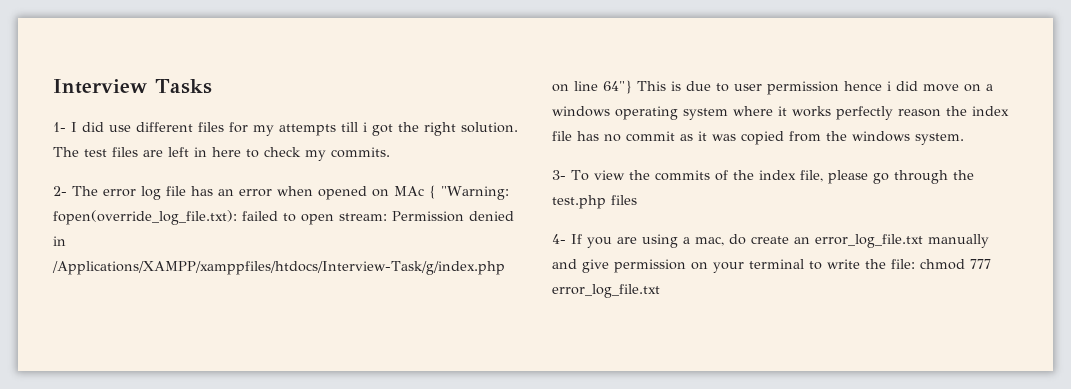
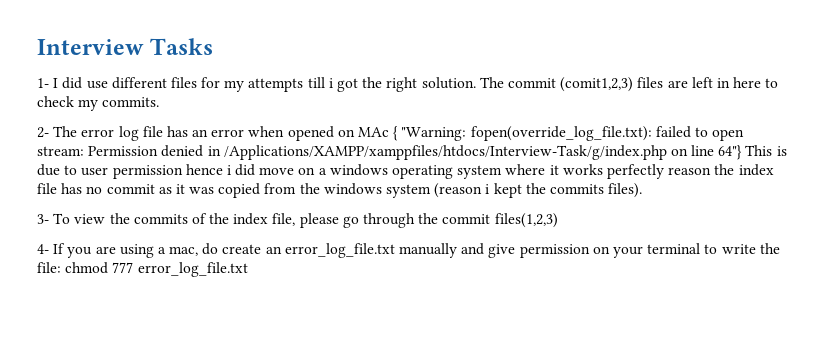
- The test files are left in here to check my commits.
+ The commit (comit1,2,3) files are left in here to check my commits.
- 2- The error log file has an error when opened on MAc { "Warning: fopen(override_log_file.txt): failed to open stream: Permission denied in /Applications/XAMPP/xamppfiles/htdocs/Interview-Task/g/index.php on line 64"} This is due to user permission hence i did move on a windows operating system where it works perfectly reason the index file has no commit as it was copied from the windows system.
+ 2- The error log file has an error when opened on MAc { "Warning: fopen(override_log_file.txt): failed to open stream: Permission denied in /Applications/XAMPP/xamppfiles/htdocs/Interview-Task/g/index.php on line 64"} This is due to user permission hence i did move on a windows operating system where it works perfectly reason the index file has no commit as it was copied from the windows system (reason i kept the commits files).
- 3- To view the commits of the index file, please go through the test.php files
+ 3- To view the commits of the index file, please go through the commit files(1,2,3)

